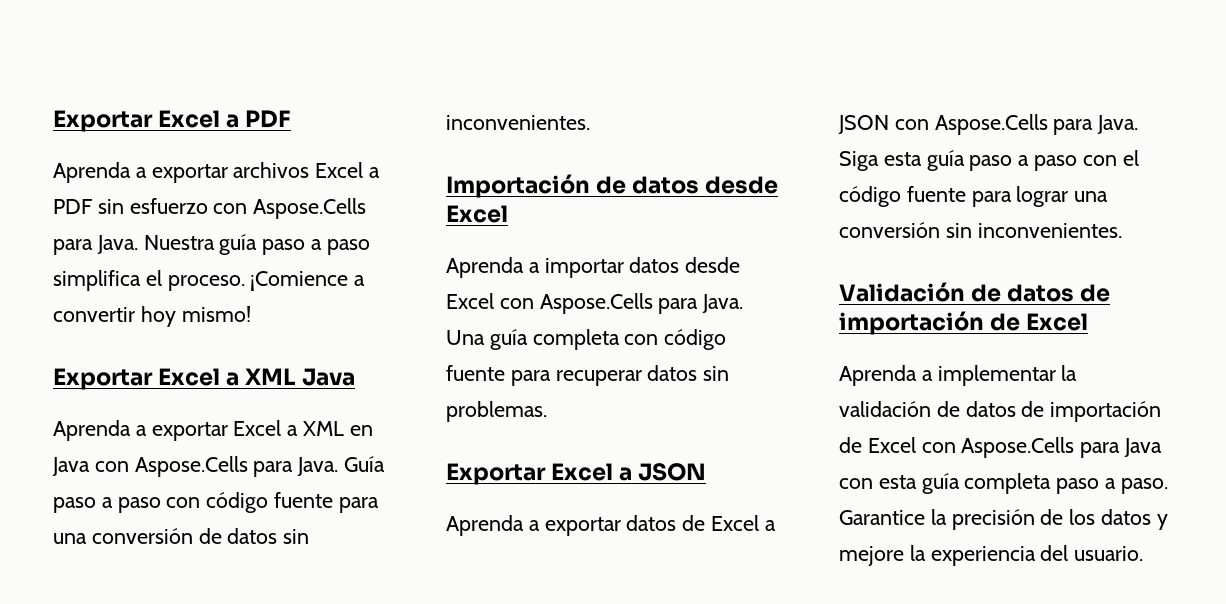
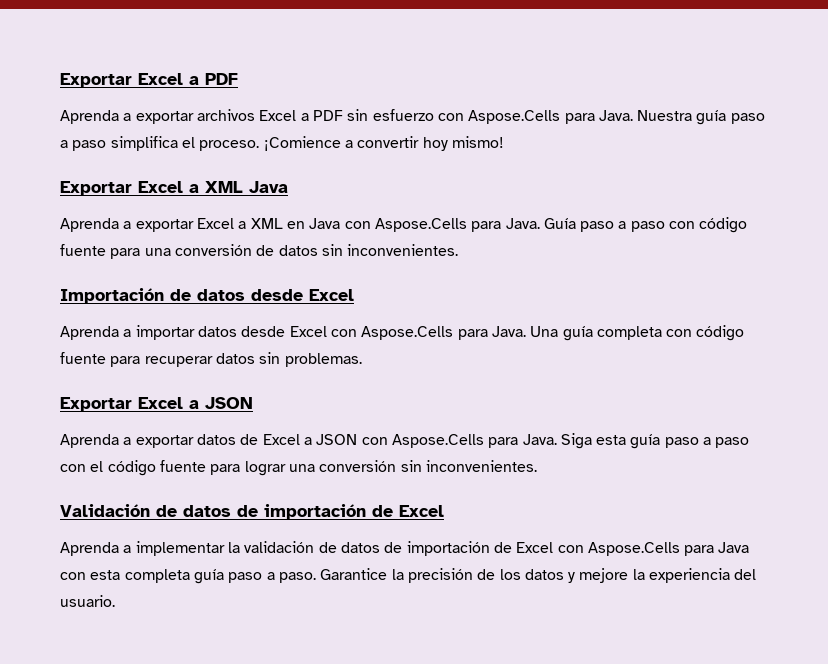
- Aprenda a implementar la validación de datos de importación de Excel con Aspose.Cells para Java con esta guía completa paso a paso.
+ Aprenda a implementar la validación de datos de importación de Excel con Aspose.Cells para Java con esta completa guía paso a paso.

